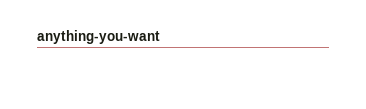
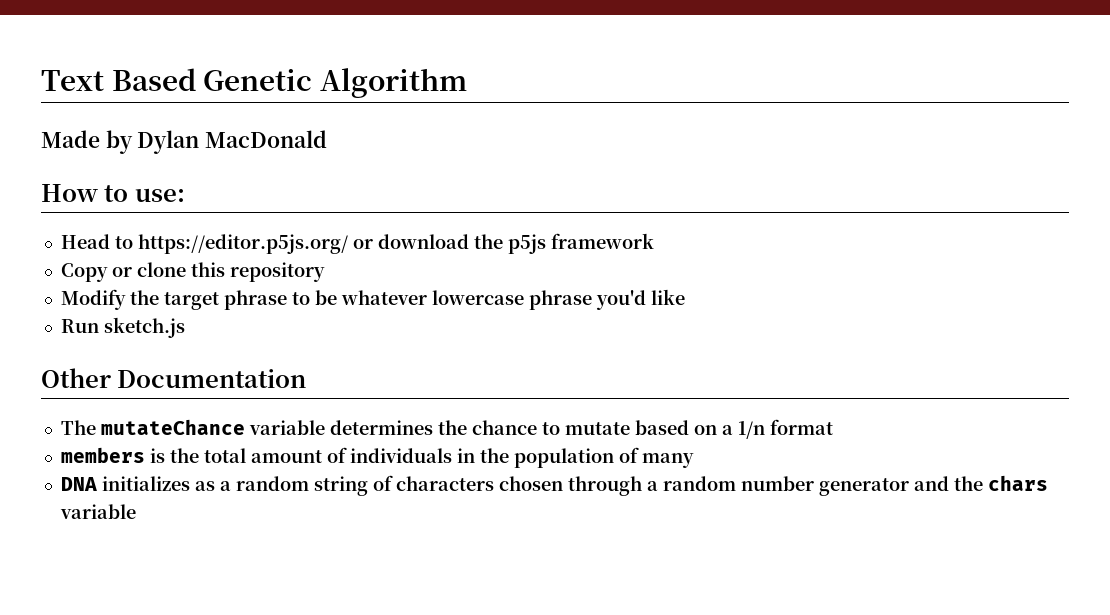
- anything-you-want
+ Text Based Genetic Algorithm
+ Made by Dylan MacDonald
+ How to use:
+ Head to https://editor.p5js.org/ or download the p5js framework
+ Copy or clone this repository
+ Modify the target phrase to be whatever lowercase phrase you'd like
+ Run sketch.js
+ Other Documentation
+ The mutateChance variable determines the chance to mutate based on a 1/n format
+ members is the total amount of individuals in the population of many
+ DNA initializes as a random string of characters chosen through a random number generator and the chars variable

